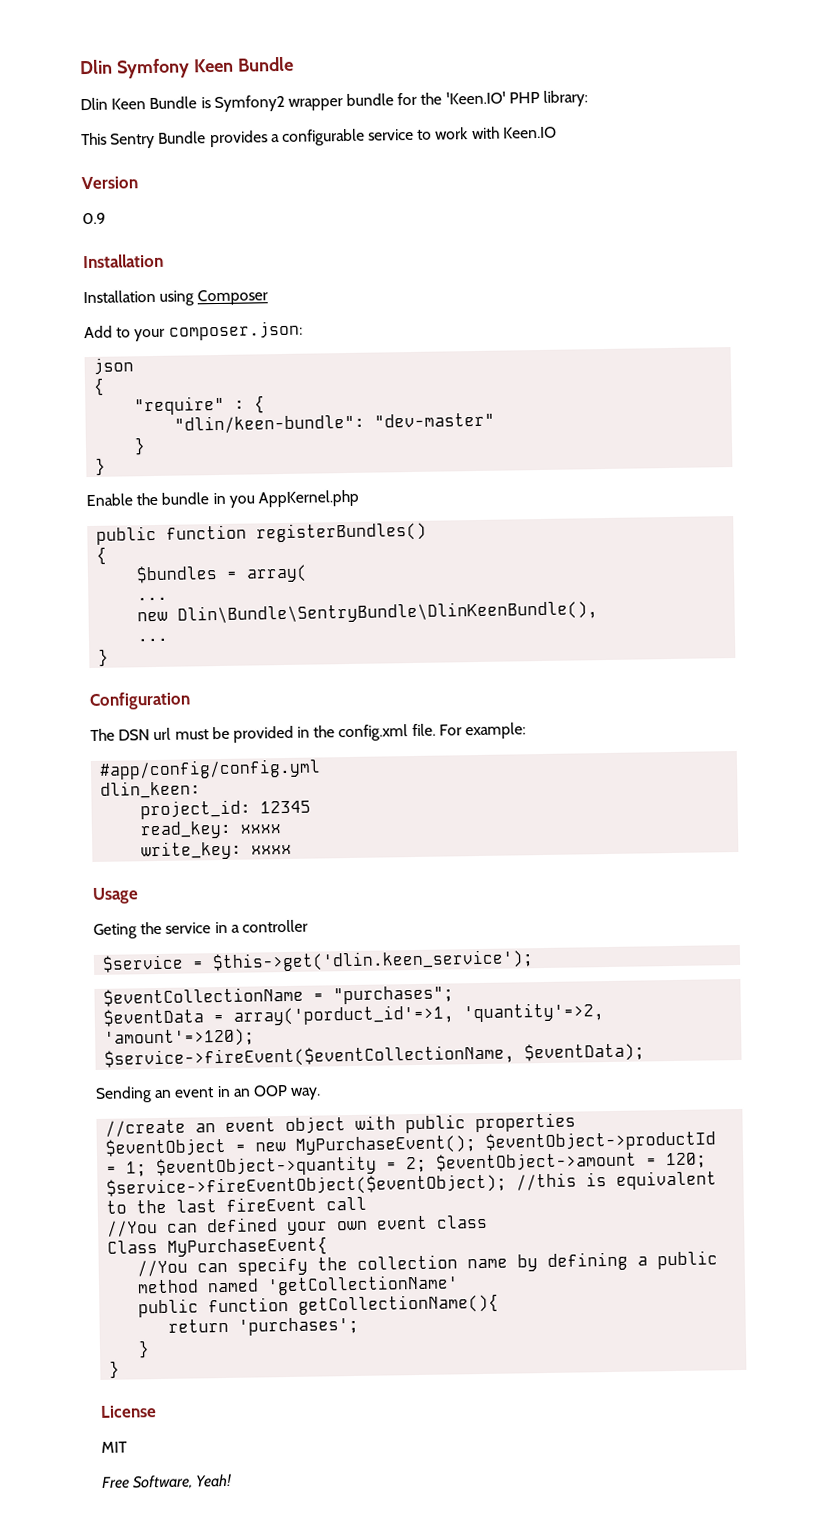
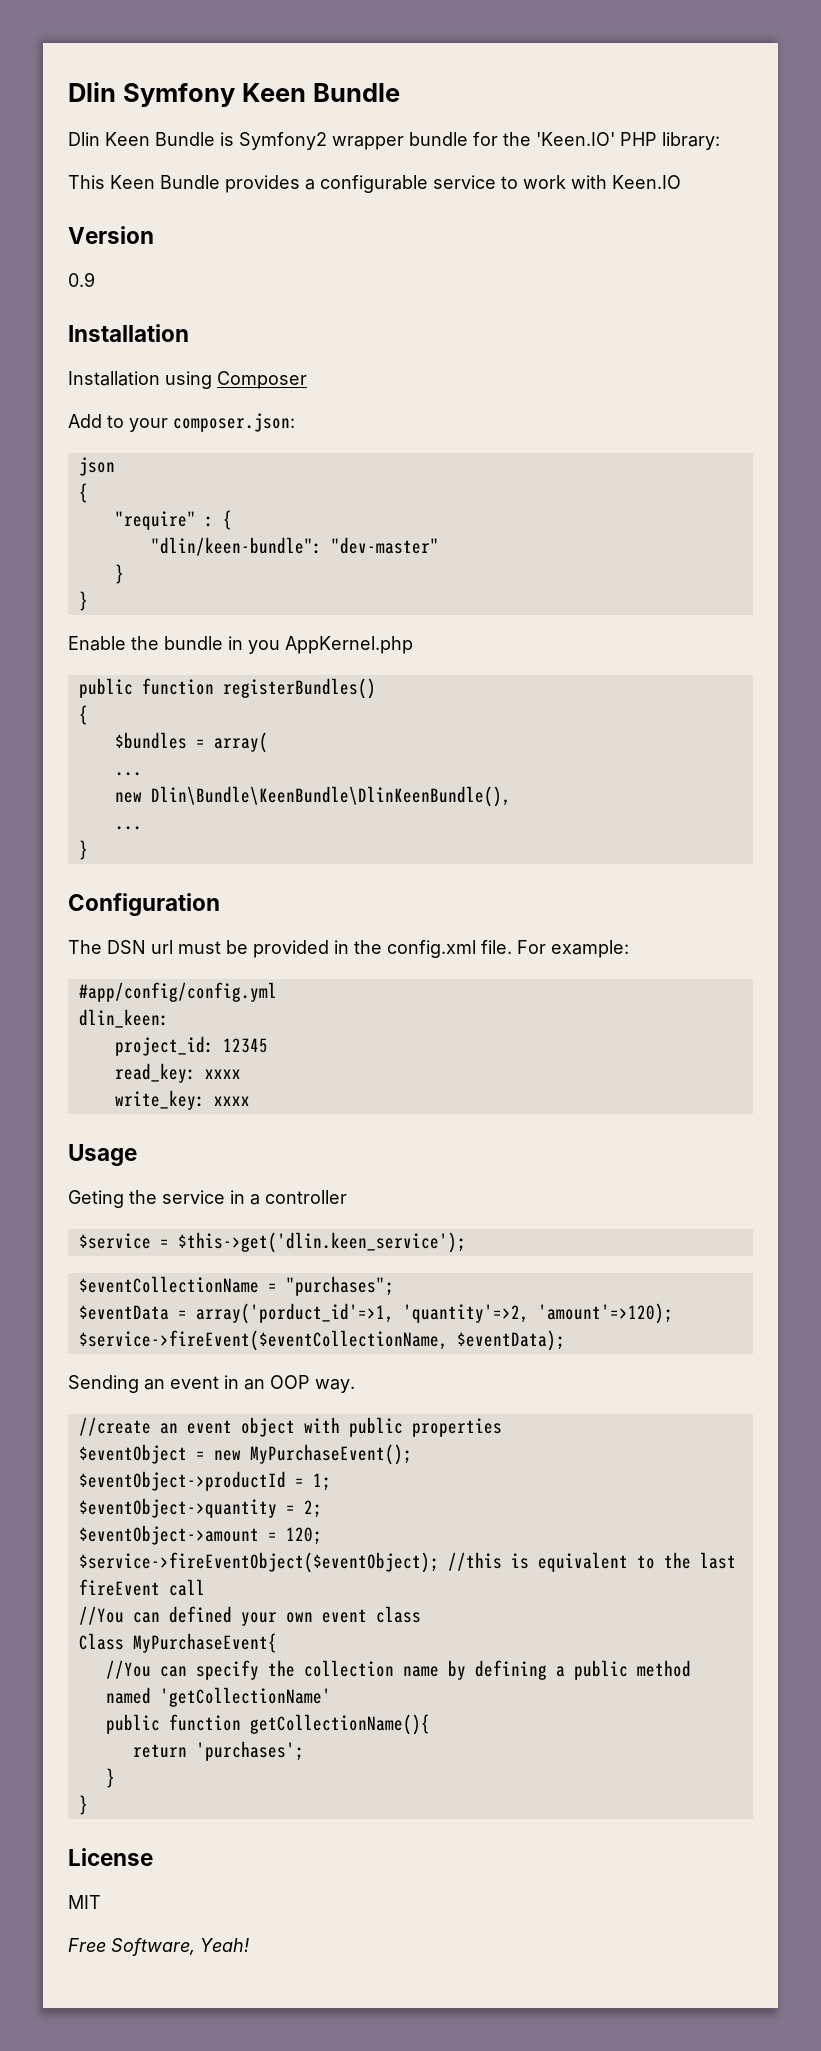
- This Sentry Bundle provides a configurable service to work with Keen.IO
+ This Keen Bundle provides a configurable service to work with Keen.IO
- new Dlin\Bundle\SentryBundle\DlinKeenBundle(),
+ new Dlin\Bundle\KeenBundle\DlinKeenBundle(),
- $eventObject = new MyPurchaseEvent(); $eventObject->productId = 1; $eventObject->quantity = 2; $eventObject->amount = 120;
+ $eventObject = new MyPurchaseEvent();
+ $eventObject->productId = 1;
+ $eventObject->quantity = 2;
+ $eventObject->amount = 120;

